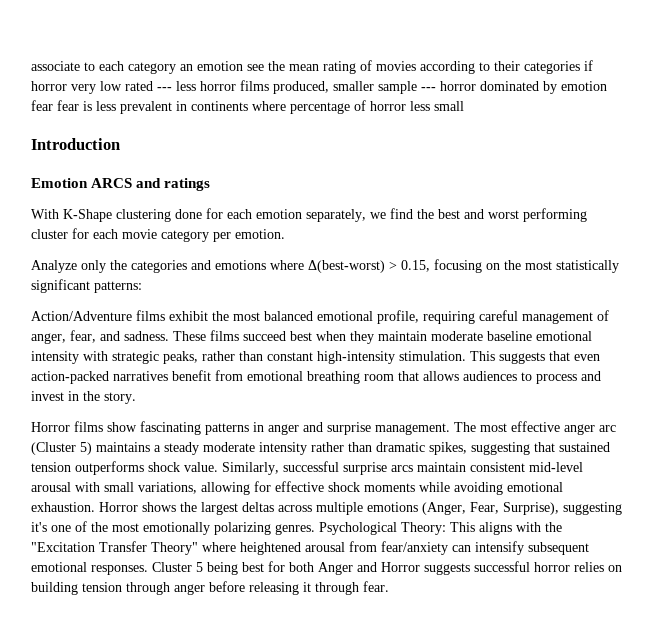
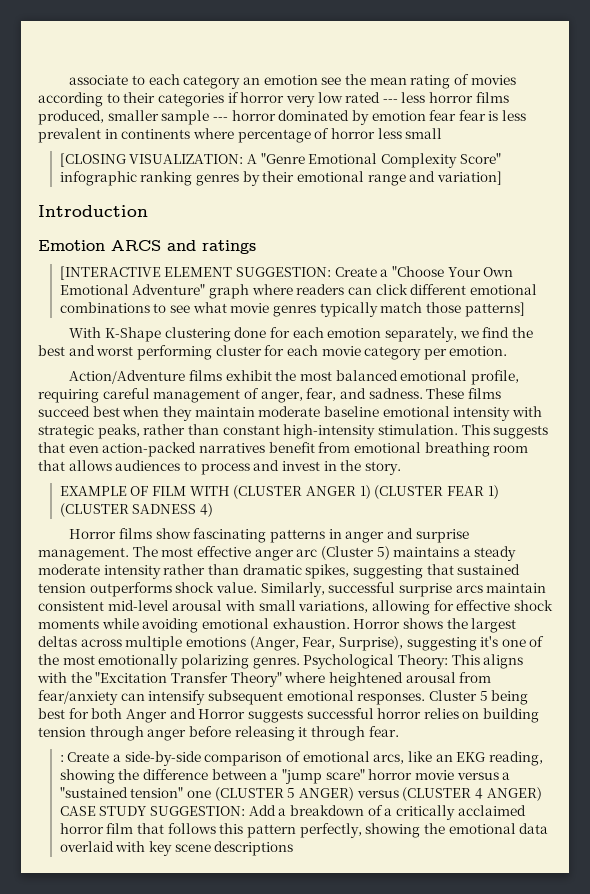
+ [CLOSING VISUALIZATION: A "Genre Emotional Complexity Score" infographic ranking genres by their emotional range and variation]
+ [INTERACTIVE ELEMENT SUGGESTION: Create a "Choose Your Own Emotional Adventure" graph where readers can click different emotional combinations to see what movie genres typically match those patterns]
- Analyze only the categories and emotions where Δ(best-worst) > 0.15, focusing on the most statistically significant patterns:
+ EXAMPLE OF FILM WITH (CLUSTER ANGER 1) (CLUSTER FEAR 1) (CLUSTER SADNESS 4)
+ : Create a side-by-side comparison of emotional arcs, like an EKG reading, showing the difference between a "jump scare" horror movie versus a "sustained tension" one (CLUSTER 5 ANGER) versus (CLUSTER 4 ANGER) CASE STUDY SUGGESTION: Add a breakdown of a critically acclaimed horror film that follows this pattern perfectly, showing the emotional data overlaid with key scene descriptions

